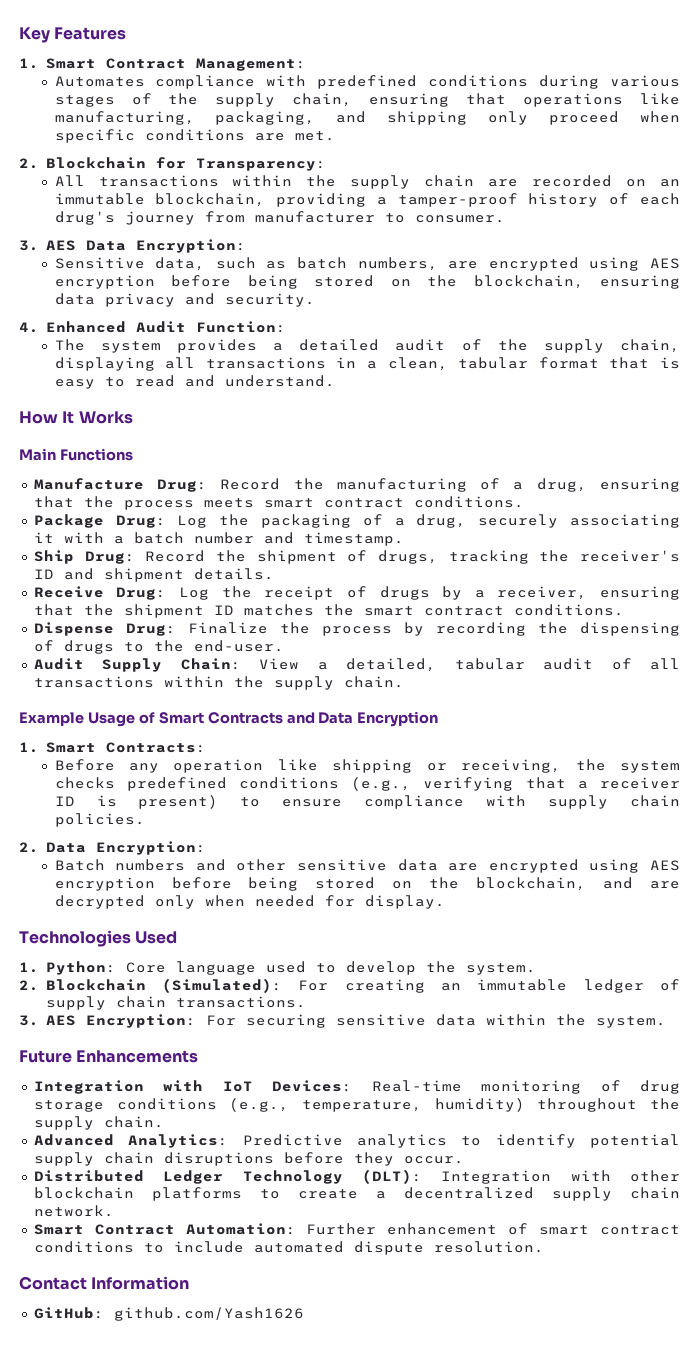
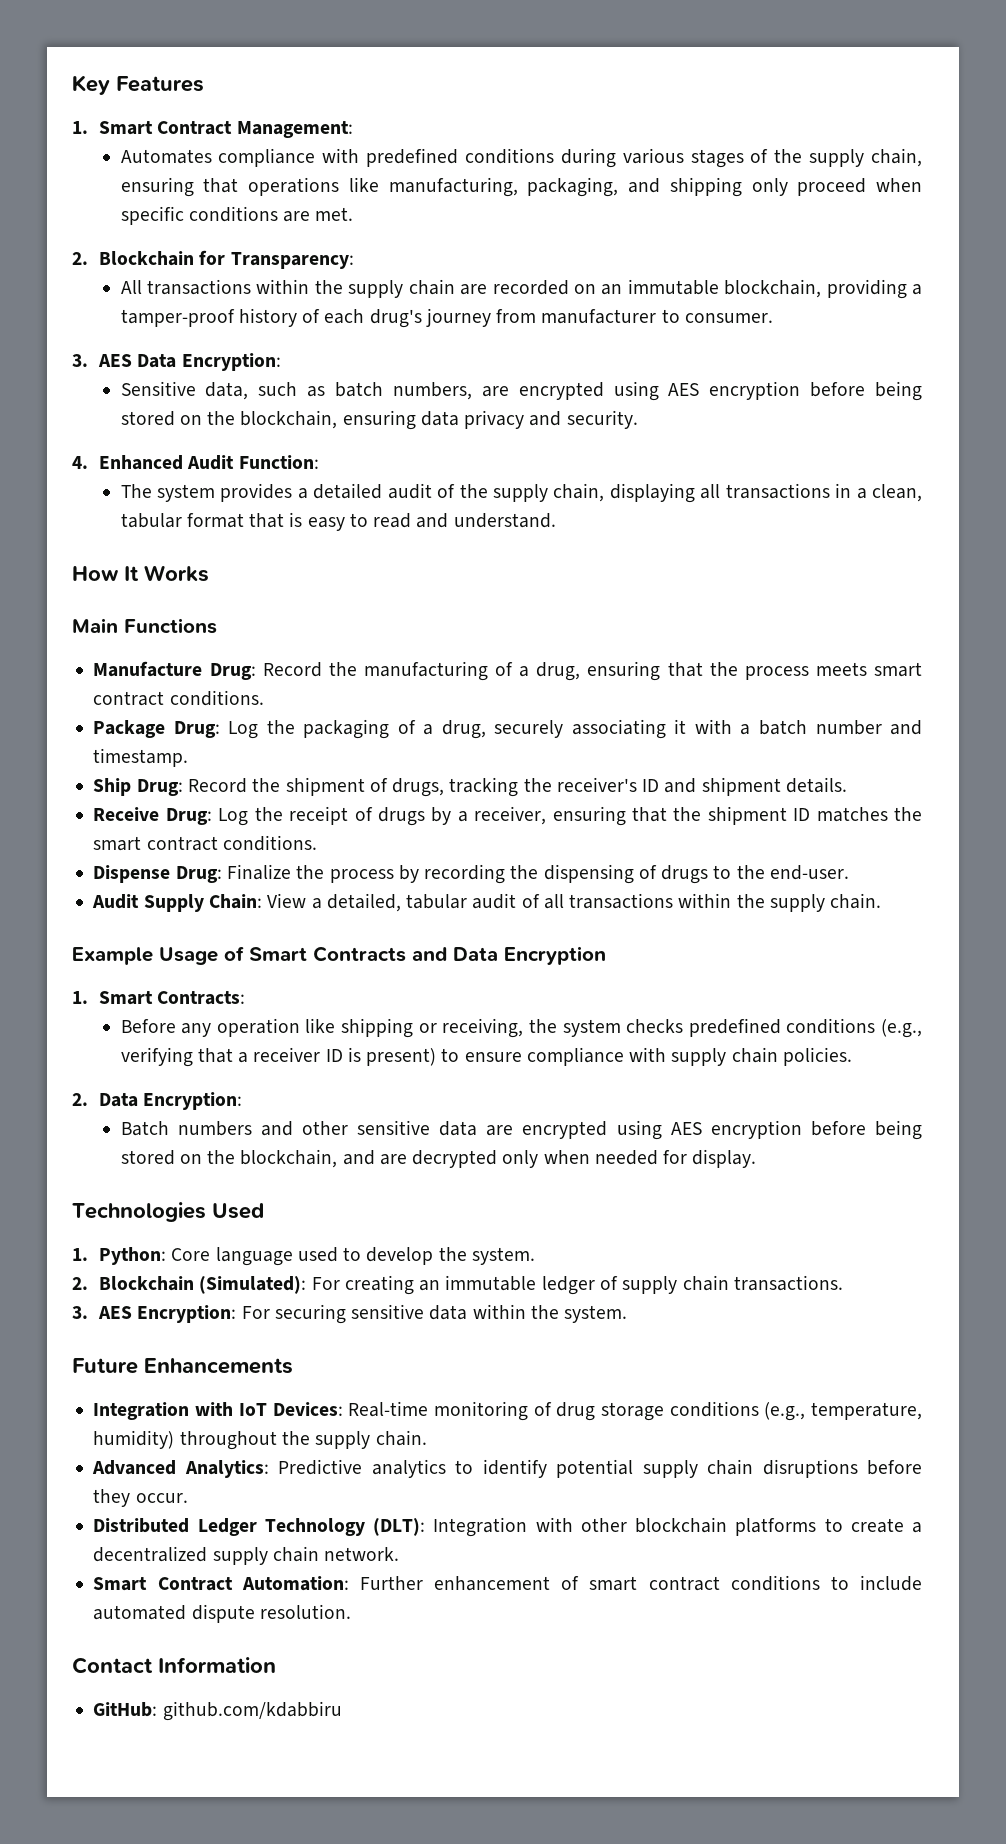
- GitHub: github.com/Yash1626
+ GitHub: github.com/kdabbiru

